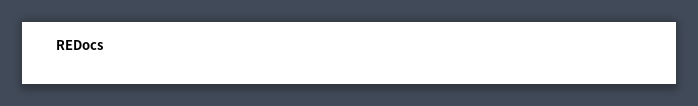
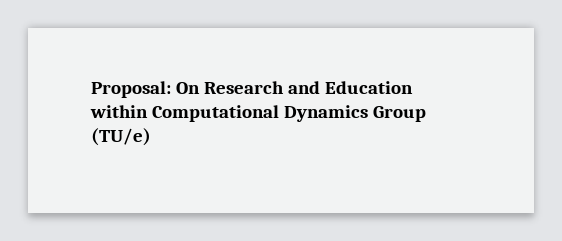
- REDocs
+ Proposal: On Research and Education within Computational Dynamics Group (TU/e)

